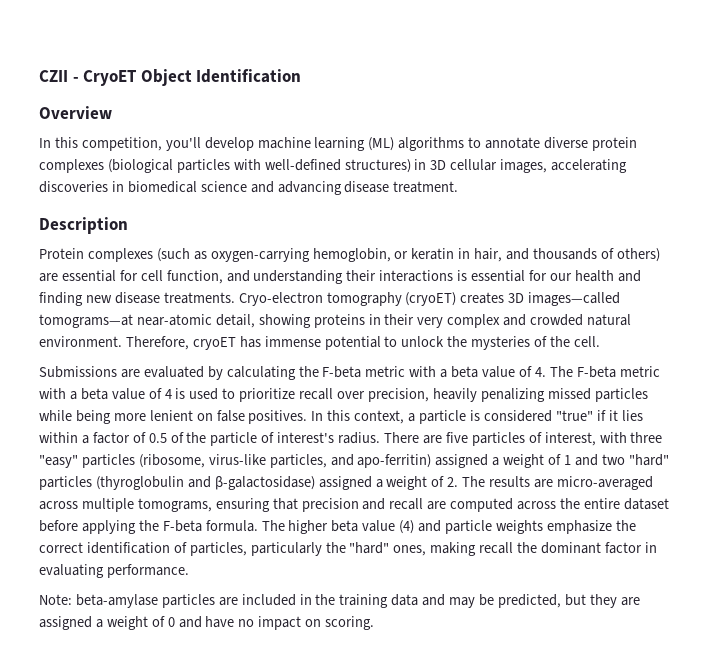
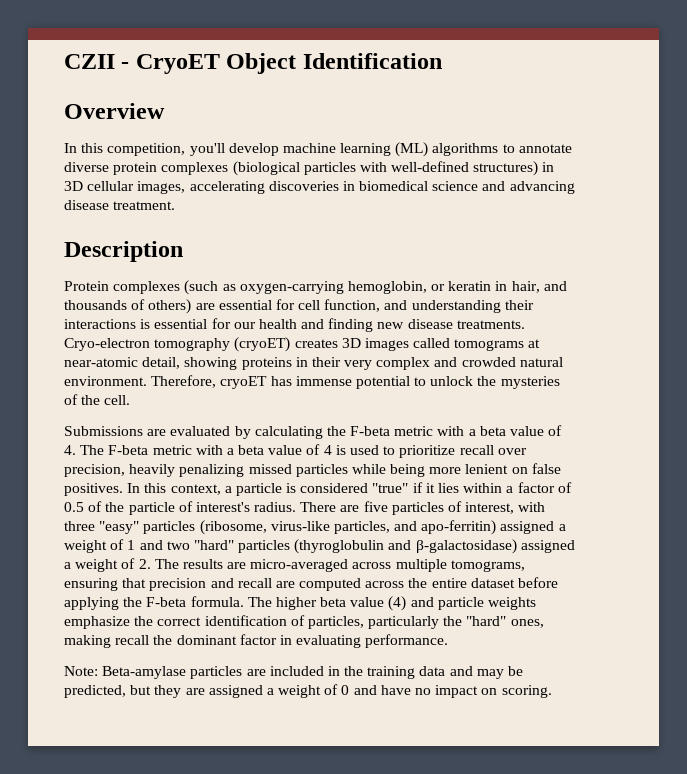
- Cryo-electron tomography (cryoET) creates 3D images—called tomograms—at near-atomic detail, showing proteins in their very complex and crowded natural environment.
+ Cryo-electron tomography (cryoET) creates 3D images called tomograms at near-atomic detail, showing proteins in their very complex and crowded natural environment.
- Note: beta-amylase particles are included in the training data and may be predicted, but they are assigned a weight of 0 and have no impact on scoring.
+ Note: Beta-amylase particles are included in the training data and may be predicted, but they are assigned a weight of 0 and have no impact on scoring.

